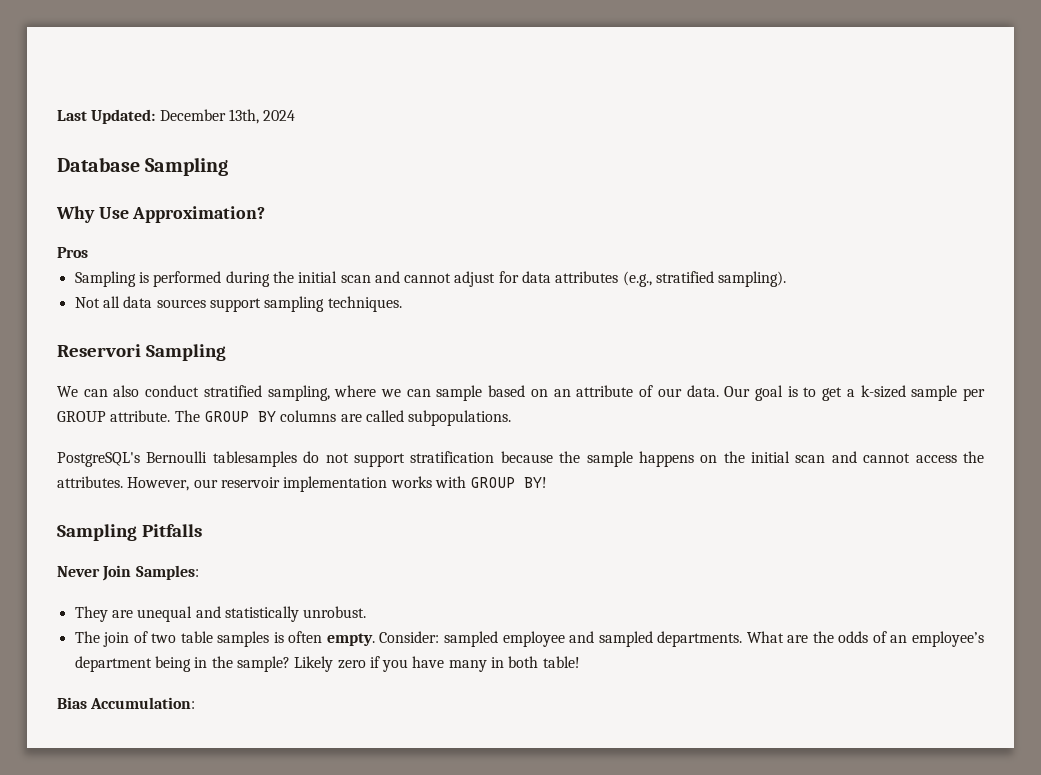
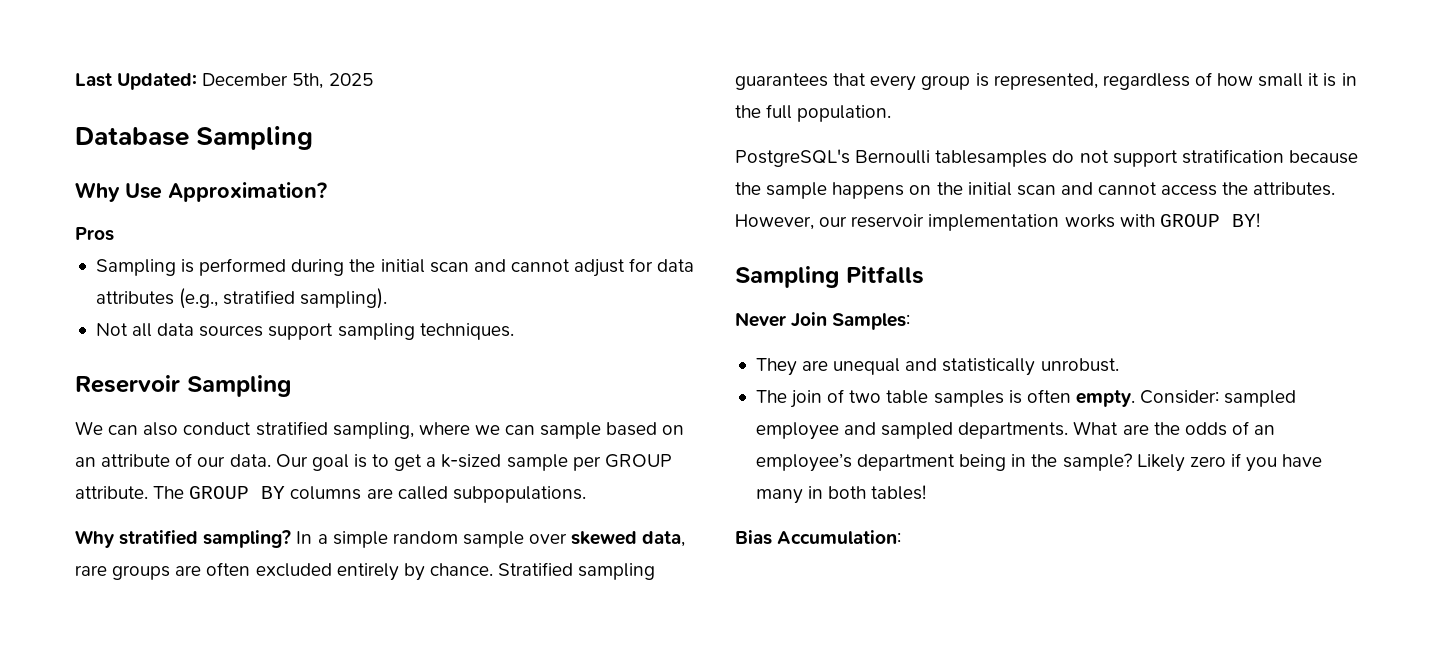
- Last Updated: December 13th, 2024
+ Last Updated: December 5th, 2025
- Reservori Sampling
+ Reservoir Sampling
+ Why stratified sampling? In a simple random sample over skewed data, rare groups are often excluded entirely by chance. Stratified sampling guarantees that every group is represented, regardless of how small it is in the full population.
- Likely zero if you have many in both table!
+ Likely zero if you have many in both tables!

